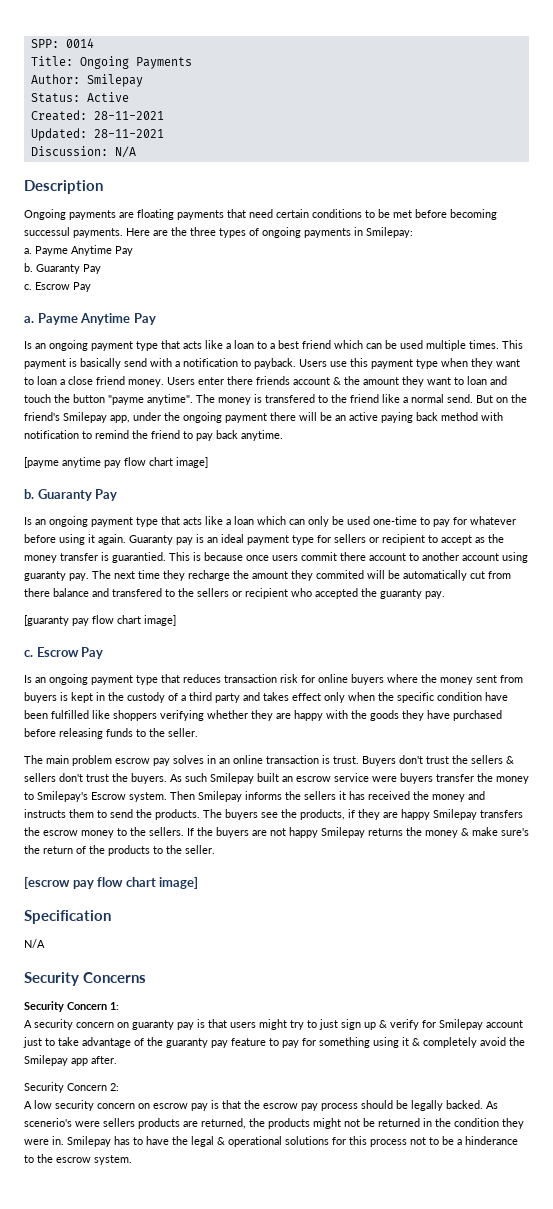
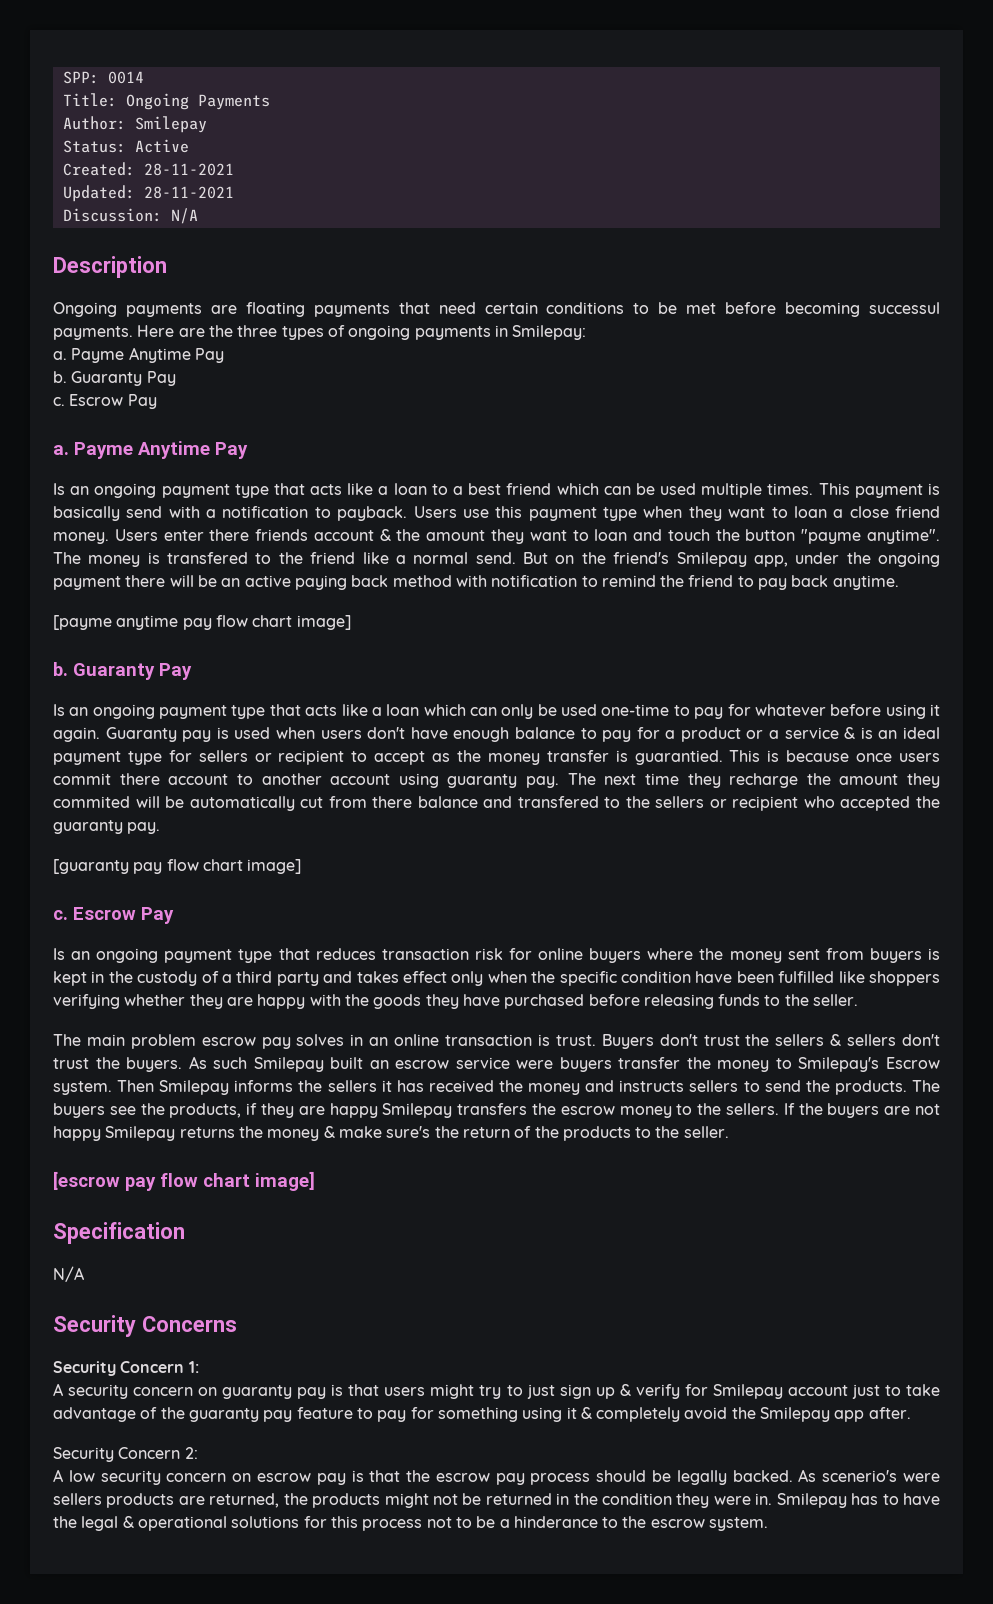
- Guaranty pay is an ideal payment type for sellers or recipient to accept as the money transfer is guarantied.
+ Guaranty pay is used when users don't have enough balance to pay for a product or a service & is an ideal payment type for sellers or recipient to accept as the money transfer is guarantied.
- Then Smilepay informs the sellers it has received the money and instructs them to send the products.
+ Then Smilepay informs the sellers it has received the money and instructs sellers to send the products.

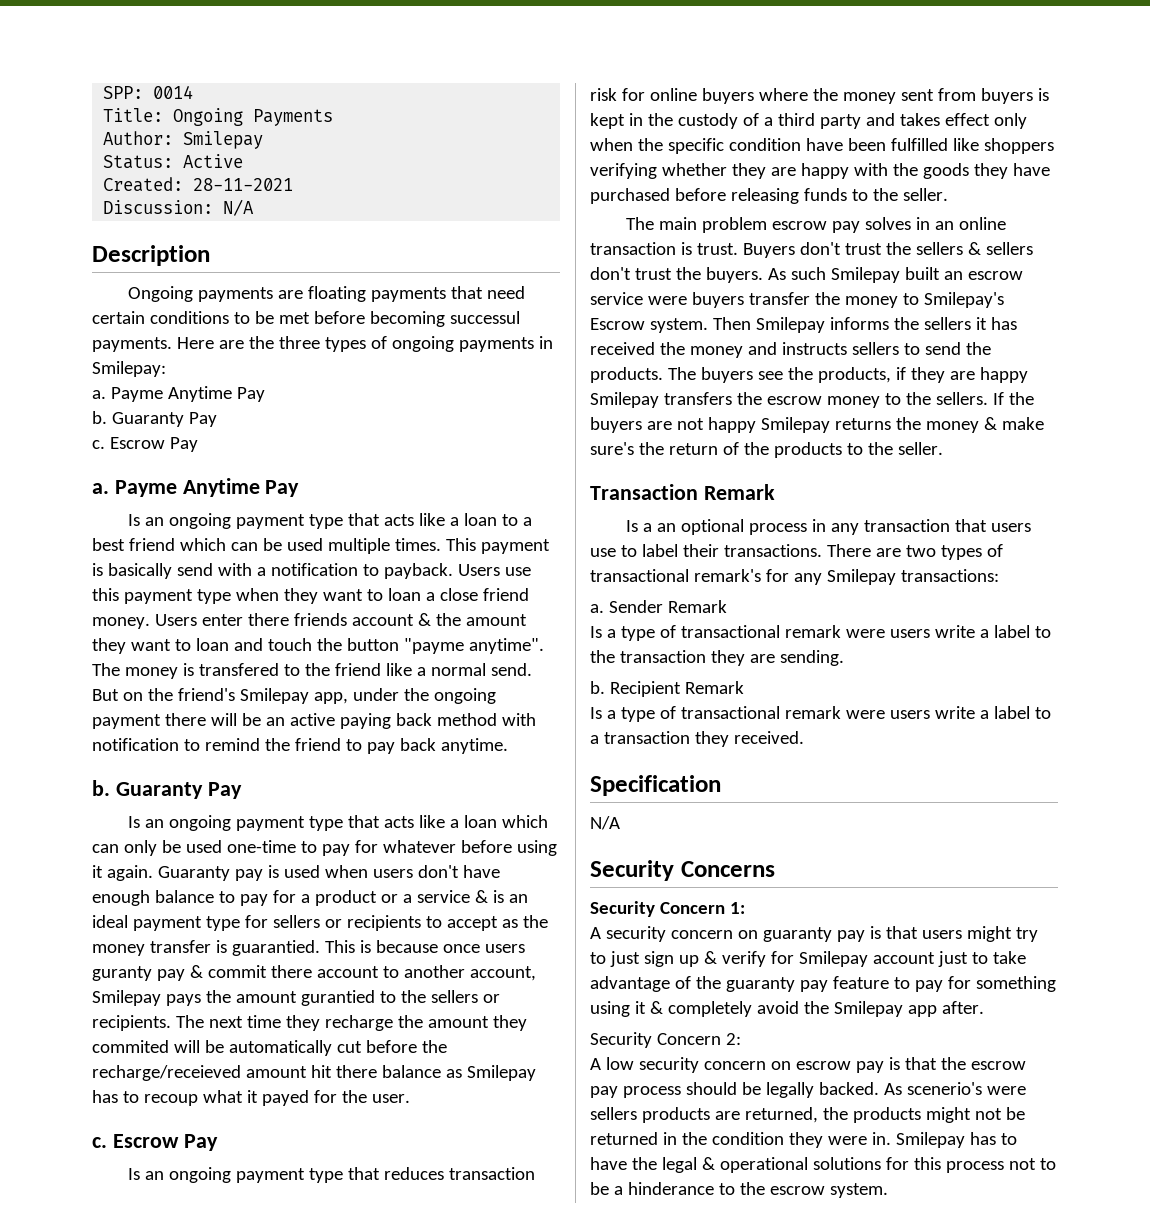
- Updated: 28-11-2021
- [payme anytime pay flow chart image]
- Guaranty pay is used when users don't have enough balance to pay for a product or a service & is an ideal payment type for sellers or recipient to accept as the money transfer is guarantied.
+ Guaranty pay is used when users don't have enough balance to pay for a product or a service & is an ideal payment type for sellers or recipients to accept as the money transfer is guarantied.
- This is because once users commit there account to another account using guaranty pay.
+ This is because once users guranty pay & commit there account to another account, Smilepay pays the amount gurantied to the sellers or recipients.
- The next time they recharge the amount they commited will be automatically cut from there balance and transfered to the sellers or recipient who accepted the guaranty pay.
- [guaranty pay flow chart image]
+ The next time they recharge the amount they commited will be automatically cut before the recharge/receieved amount hit there balance as Smilepay has to recoup what it payed for the user.
- [escrow pay flow chart image]
+ Transaction Remark
+ Is a an optional process in any transaction that users use to label their transactions. There are two types of transactional remark's for any Smilepay transactions:
+ a. Sender Remark
+ Is a type of transactional remark were users write a label to the transaction they are sending.
+ b. Recipient Remark
+ Is a type of transactional remark were users write a label to a transaction they received.

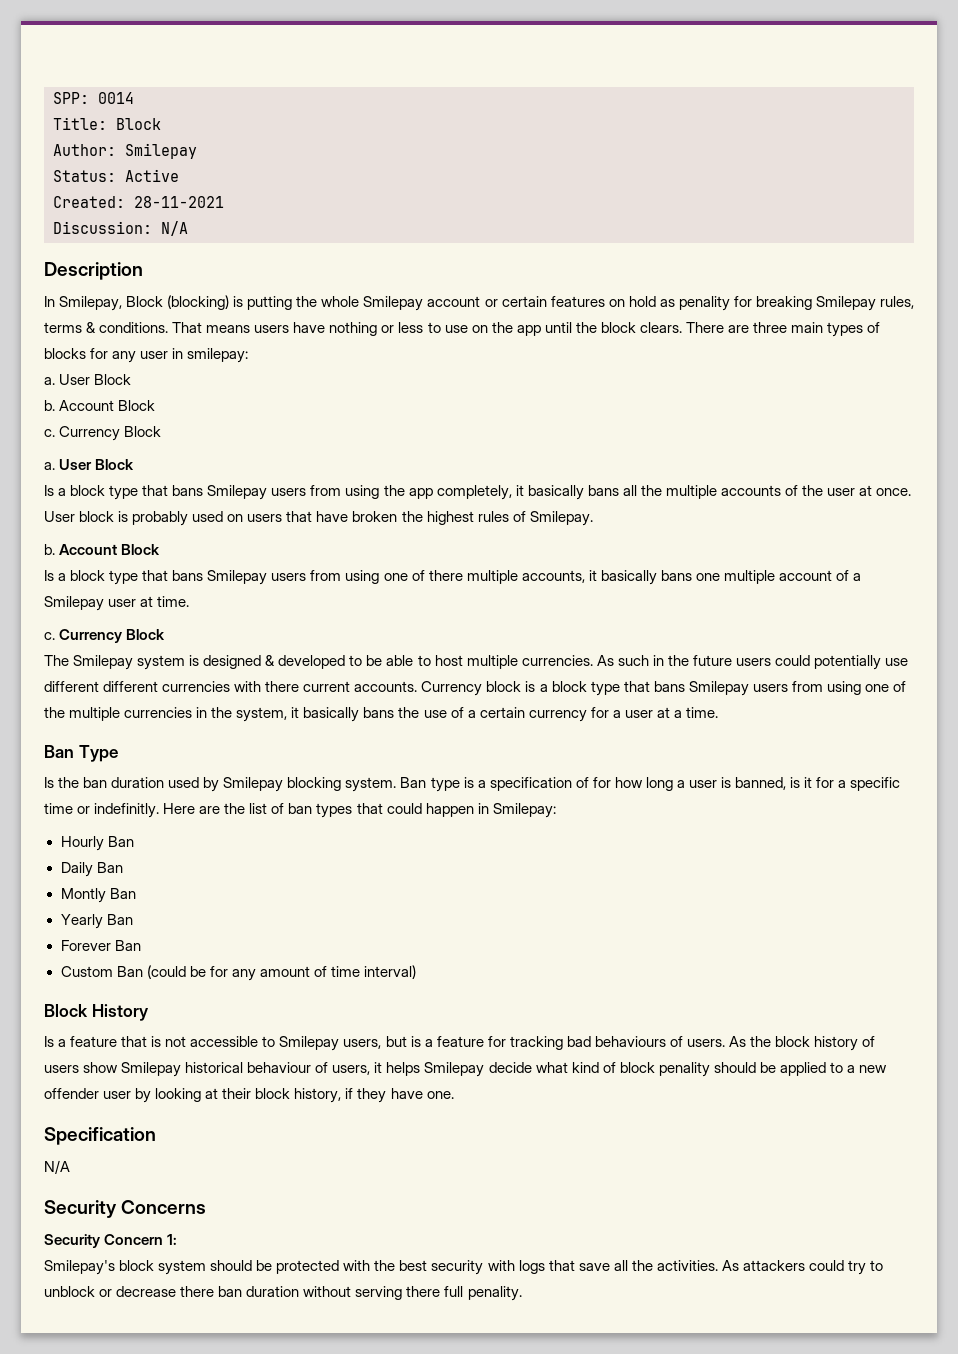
- Title: Ongoing Payments
+ Title: Block
- Ongoing payments are floating payments that need certain conditions to be met before becoming successul payments. Here are the three types of ongoing payments in Smilepay:
- a. Payme Anytime Pay
- b. Guaranty Pay
- c. Escrow Pay
- a. Payme Anytime Pay
- Is an ongoing payment type that acts like a loan to a best friend which can be used multiple times. This payment is basically send with a notification to payback. Users use this payment type when they want to loan a close friend money. Users enter there friends account & the amount they want to loan and touch the button "payme anytime". The money is transfered to the friend like a normal send. But on the friend's Smilepay app, under the ongoing payment there will be an active paying back method with notification to remind the friend to pay back anytime.
- b. Guaranty Pay
- Is an ongoing payment type that acts like a loan which can only be used one-time to pay for whatever before using it again. Guaranty pay is used when users don't have enough balance to pay for a product or a service & is an ideal payment type for sellers or recipients to accept as the money transfer is guarantied. This is because once users guranty pay & commit there account to another account, Smilepay pays the amount gurantied to the sellers or recipients. The next time they recharge the amount they commited will be automatically cut before the recharge/receieved amount hit there balance as Smilepay has to recoup what it payed for the user.
- c. Escrow Pay
- Is an ongoing payment type that reduces transaction risk for online buyers where the money sent from buyers is kept in the custody of a third party and takes effect only when the specific condition have been fulfilled like shoppers verifying whether they are happy with the goods they have purchased before releasing funds to the seller.
- The main problem escrow pay solves in an online transaction is trust. Buyers don't trust the sellers & sellers don't trust the buyers. As such Smilepay built an escrow service were buyers transfer the money to Smilepay's Escrow system. Then Smilepay informs the sellers it has received the money and instructs sellers to send the products. The buyers see the products, if they are happy Smilepay transfers the escrow money to the sellers. If the buyers are not happy Smilepay returns the money & make sure's the return of the products to the seller.
- Transaction Remark
- Is a an optional process in any transaction that users use to label their transactions. There are two types of transactional remark's for any Smilepay transactions:
- a. Sender Remark
- Is a type of transactional remark were users write a label to the transaction they are sending.
- b. Recipient Remark
- Is a type of transactional remark were users write a label to a transaction they received.
+ In Smilepay, Block (blocking) is putting the whole Smilepay account or certain features on hold as penality for breaking Smilepay rules, terms & conditions. That means users have nothing or less to use on the app until the block clears. There are three main types of blocks for any user in smilepay:
+ a. User Block
+ b. Account Block
+ c. Currency Block
+ a. User Block
+ Is a block type that bans Smilepay users from using the app completely, it basically bans all the multiple accounts of the user at once. User block is probably used on users that have broken the highest rules of Smilepay.
+ b. Account Block
+ Is a block type that bans Smilepay users from using one of there multiple accounts, it basically bans one multiple account of a Smilepay user at time.
+ c. Currency Block
+ The Smilepay system is designed & developed to be able to host multiple currencies. As such in the future users could potentially use different different currencies with there current accounts. Currency block is a block type that bans Smilepay users from using one of the multiple currencies in the system, it basically bans the use of a certain currency for a user at a time.
+ Ban Type
+ Is the ban duration used by Smilepay blocking system. Ban type is a specification of for how long a user is banned, is it for a specific time or indefinitly. Here are the list of ban types that could happen in Smilepay:
+ Hourly Ban
+ Daily Ban
+ Montly Ban
+ Yearly Ban
+ Forever Ban
+ Custom Ban (could be for any amount of time interval)
+ Block History
+ Is a feature that is not accessible to Smilepay users, but is a feature for tracking bad behaviours of users. As the block history of users show Smilepay historical behaviour of users, it helps Smilepay decide what kind of block penality should be applied to a new offender user by looking at their block history, if they have one.
- A security concern on guaranty pay is that users might try to just sign up & verify for Smilepay account just to take advantage of the guaranty pay feature to pay for something using it & completely avoid the Smilepay app after.
- Security Concern 2:
- A low security concern on escrow pay is that the escrow pay process should be legally backed. As scenerio's were sellers products are returned, the products might not be returned in the condition they were in. Smilepay has to have the legal & operational solutions for this process not to be a hinderance to the escrow system.
+ Smilepay's block system should be protected with the best security with logs that save all the activities. As attackers could try to unblock or decrease there ban duration without serving there full penality.

